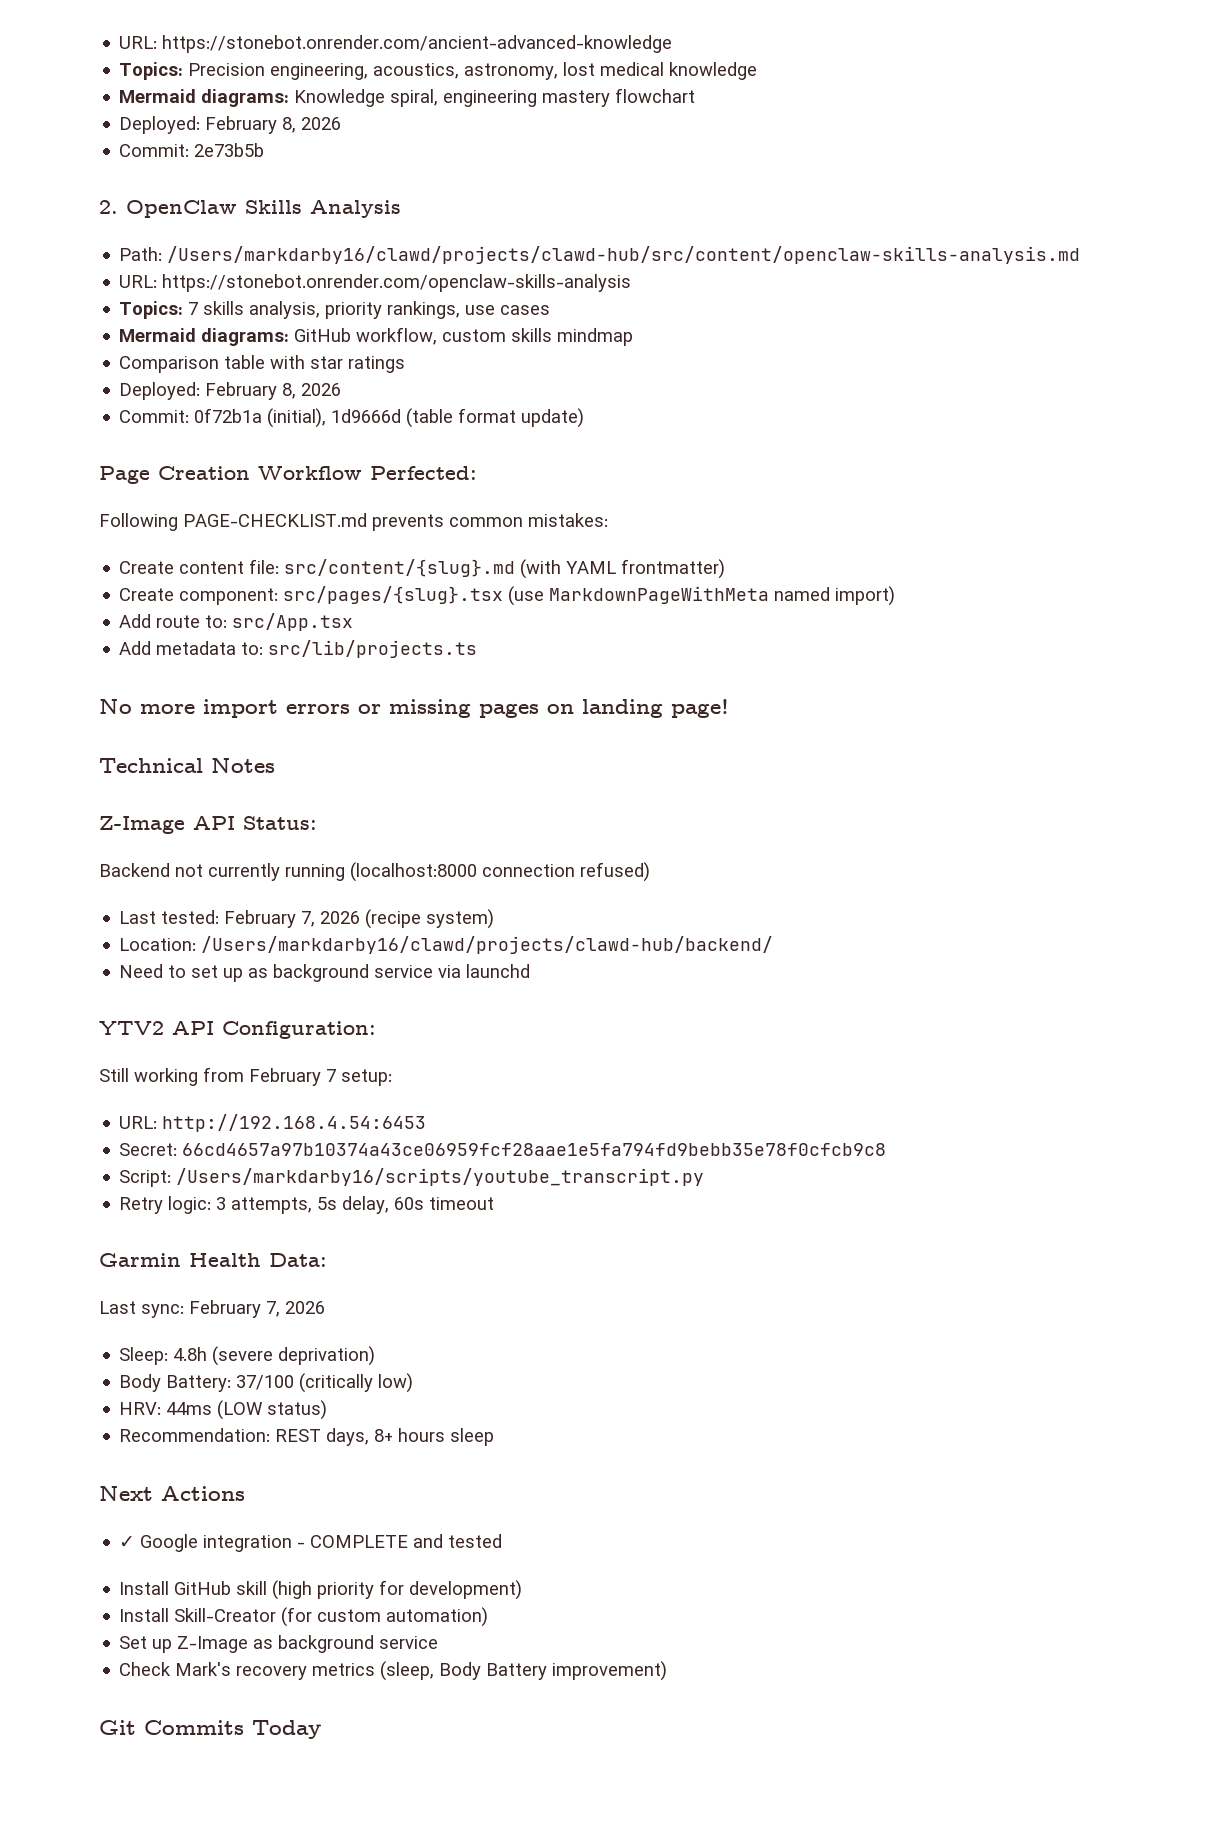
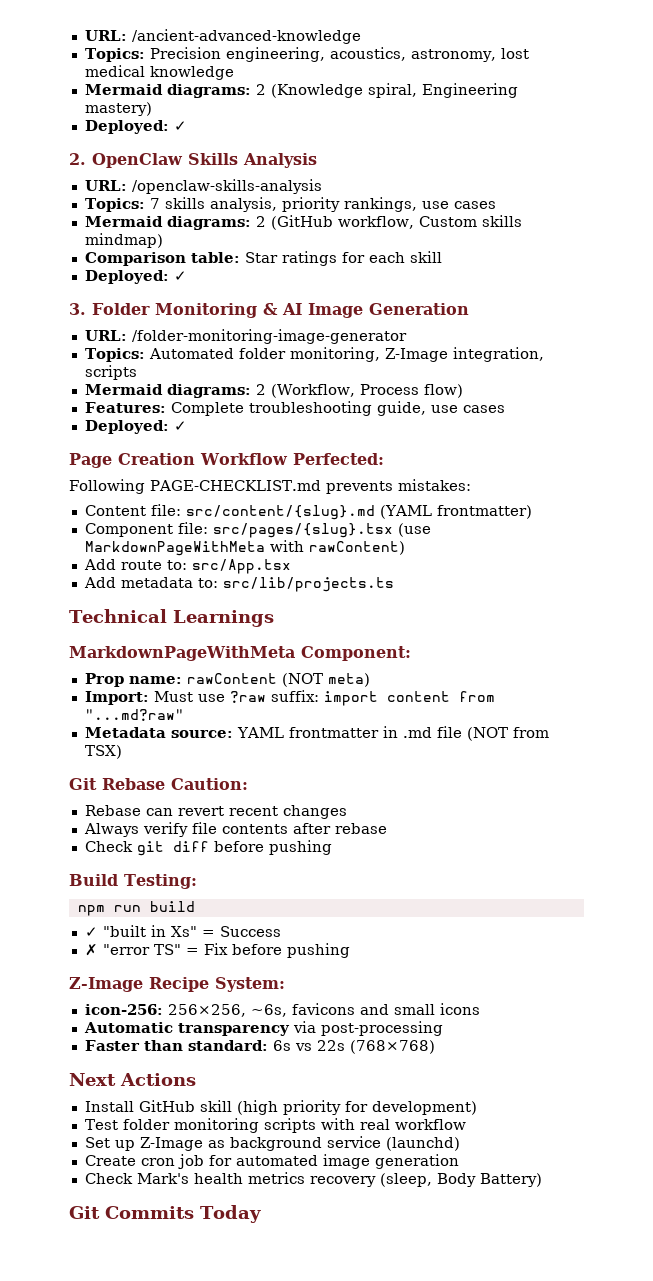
- URL: https://stonebot.onrender.com/ancient-advanced-knowledge
+ URL: /ancient-advanced-knowledge
- Mermaid diagrams: Knowledge spiral, engineering mastery flowchart
- Deployed: February 8, 2026
- Commit: 2e73b5b
+ Mermaid diagrams: 2 (Knowledge spiral, Engineering mastery)
+ Deployed: ✓
- Path: /Users/markdarby16/clawd/projects/clawd-hub/src/content/openclaw-skills-analysis.md
- URL: https://stonebot.onrender.com/openclaw-skills-analysis
+ URL: /openclaw-skills-analysis
- Mermaid diagrams: GitHub workflow, custom skills mindmap
- Comparison table with star ratings
- Deployed: February 8, 2026
- Commit: 0f72b1a (initial), 1d9666d (table format update)
+ Mermaid diagrams: 2 (GitHub workflow, Custom skills mindmap)
+ Comparison table: Star ratings for each skill
+ Deployed: ✓
+ 3. Folder Monitoring & AI Image Generation
+ URL: /folder-monitoring-image-generator
+ Topics: Automated folder monitoring, Z-Image integration, scripts
+ Mermaid diagrams: 2 (Workflow, Process flow)
+ Features: Complete troubleshooting guide, use cases
+ Deployed: ✓
- Following PAGE-CHECKLIST.md prevents common mistakes:
+ Following PAGE-CHECKLIST.md prevents mistakes:
- Create content file: src/content/{slug}.md (with YAML frontmatter)
+ Content file: src/content/{slug}.md (YAML frontmatter)
- Create component: src/pages/{slug}.tsx (use MarkdownPageWithMeta named import)
+ Component file: src/pages/{slug}.tsx (use MarkdownPageWithMeta with rawContent)
- No more import errors or missing pages on landing page!
- Technical Notes
- Z-Image API Status:
- Backend not currently running (localhost:8000 connection refused)
- Last tested: February 7, 2026 (recipe system)
- Location: /Users/markdarby16/clawd/projects/clawd-hub/backend/
- Need to set up as background service via launchd
- YTV2 API Configuration:
- Still working from February 7 setup:
- URL: http://192.168.4.54:6453
- Secret: 66cd4657a97b10374a43ce06959fcf28aae1e5fa794fd9bebb35e78f0cfcb9c8
- Script: /Users/markdarby16/scripts/youtube_transcript.py
- Retry logic: 3 attempts, 5s delay, 60s timeout
- Garmin Health Data:
- Last sync: February 7, 2026
- Sleep: 4.8h (severe deprivation)
- Body Battery: 37/100 (critically low)
- HRV: 44ms (LOW status)
- Recommendation: REST days, 8+ hours sleep
+ Technical Learnings
+ MarkdownPageWithMeta Component:
+ Prop name: rawContent (NOT meta)
+ Import: Must use ?raw suffix: import content from "...md?raw"
+ Metadata source: YAML frontmatter in .md file (NOT from TSX)
+ Git Rebase Caution:
+ Rebase can revert recent changes
+ Always verify file contents after rebase
+ Check git diff before pushing
+ Build Testing:
+ npm run build
+ ✓ "built in Xs" = Success
+ ✗ "error TS" = Fix before pushing
+ Z-Image Recipe System:
+ icon-256: 256×256, ~6s, favicons and small icons
+ Automatic transparency via post-processing
+ Faster than standard: 6s vs 22s (768×768)
  Next Actions
- ✓ Google integration - COMPLETE and tested
- Install Skill-Creator (for custom automation)
+ Test folder monitoring scripts with real workflow
- Set up Z-Image as background service
- Check Mark's recovery metrics (sleep, Body Battery improvement)
+ Set up Z-Image as background service (launchd)
+ Create cron job for automated image generation
+ Check Mark's health metrics recovery (sleep, Body Battery)

